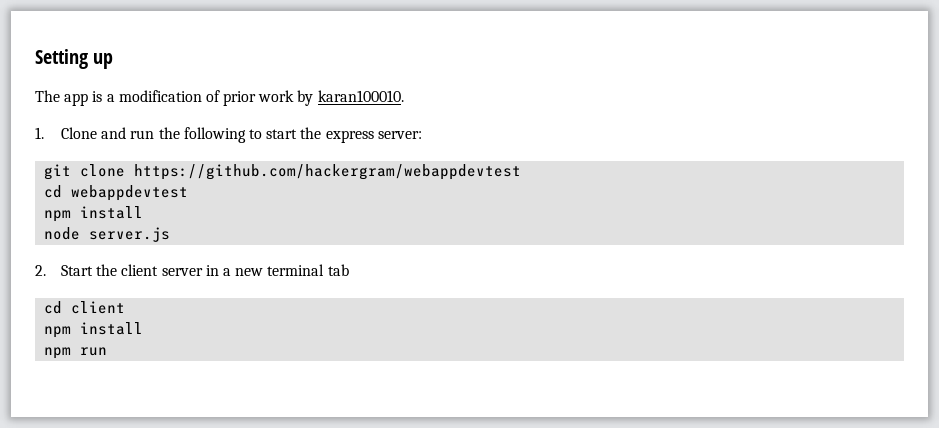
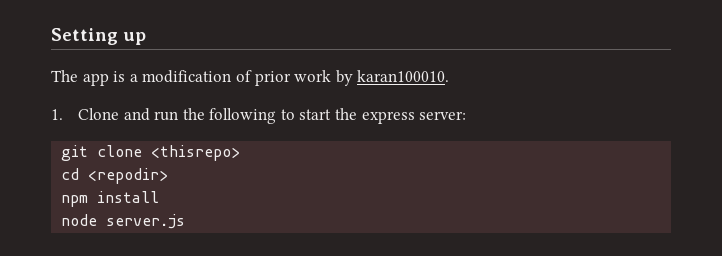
- git clone https://github.com/hackergram/webappdevtest
- cd webappdevtest
+ git clone <thisrepo>
+ cd <repodir>
- 2. Start the client server in a new terminal tab
- cd client
- npm install
- npm run

